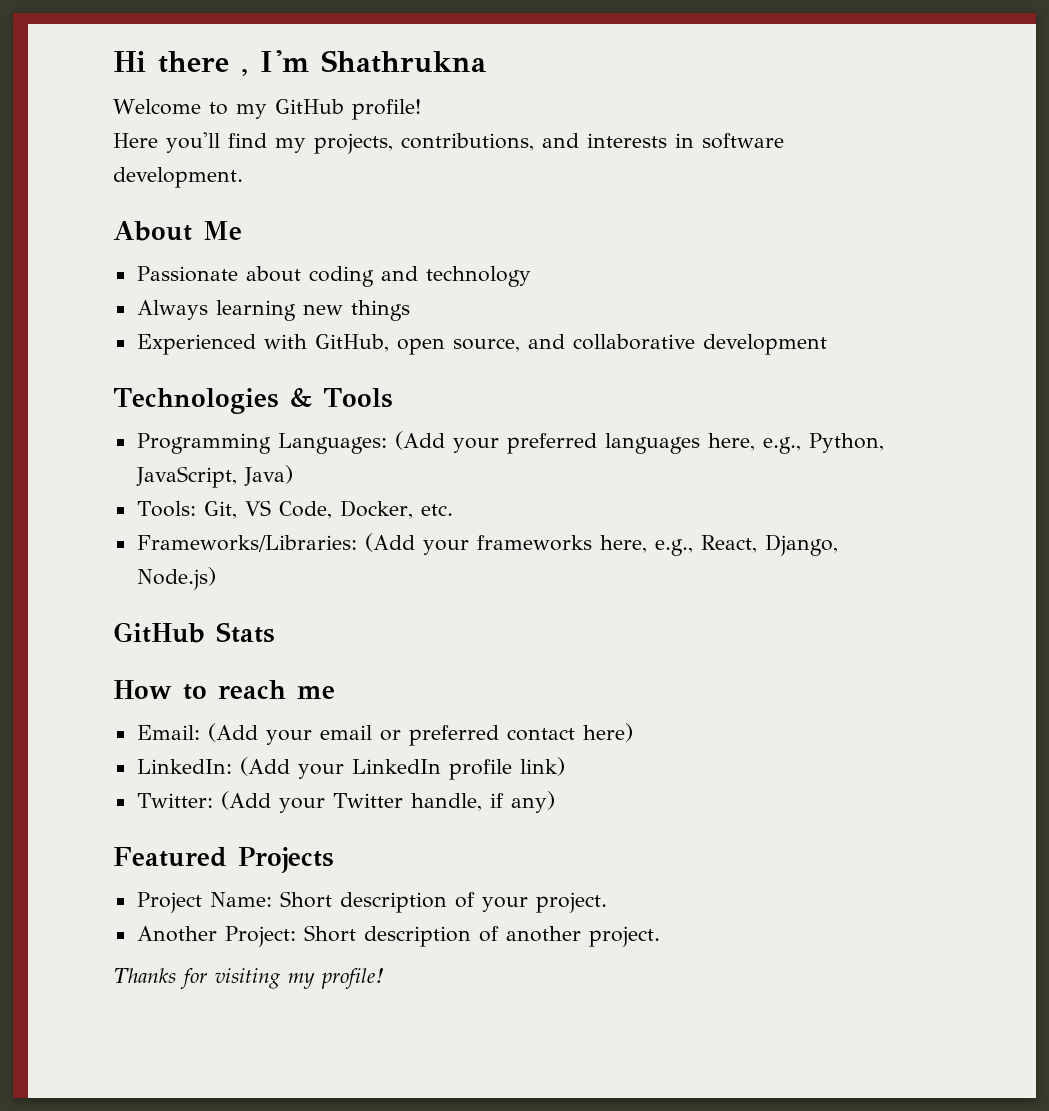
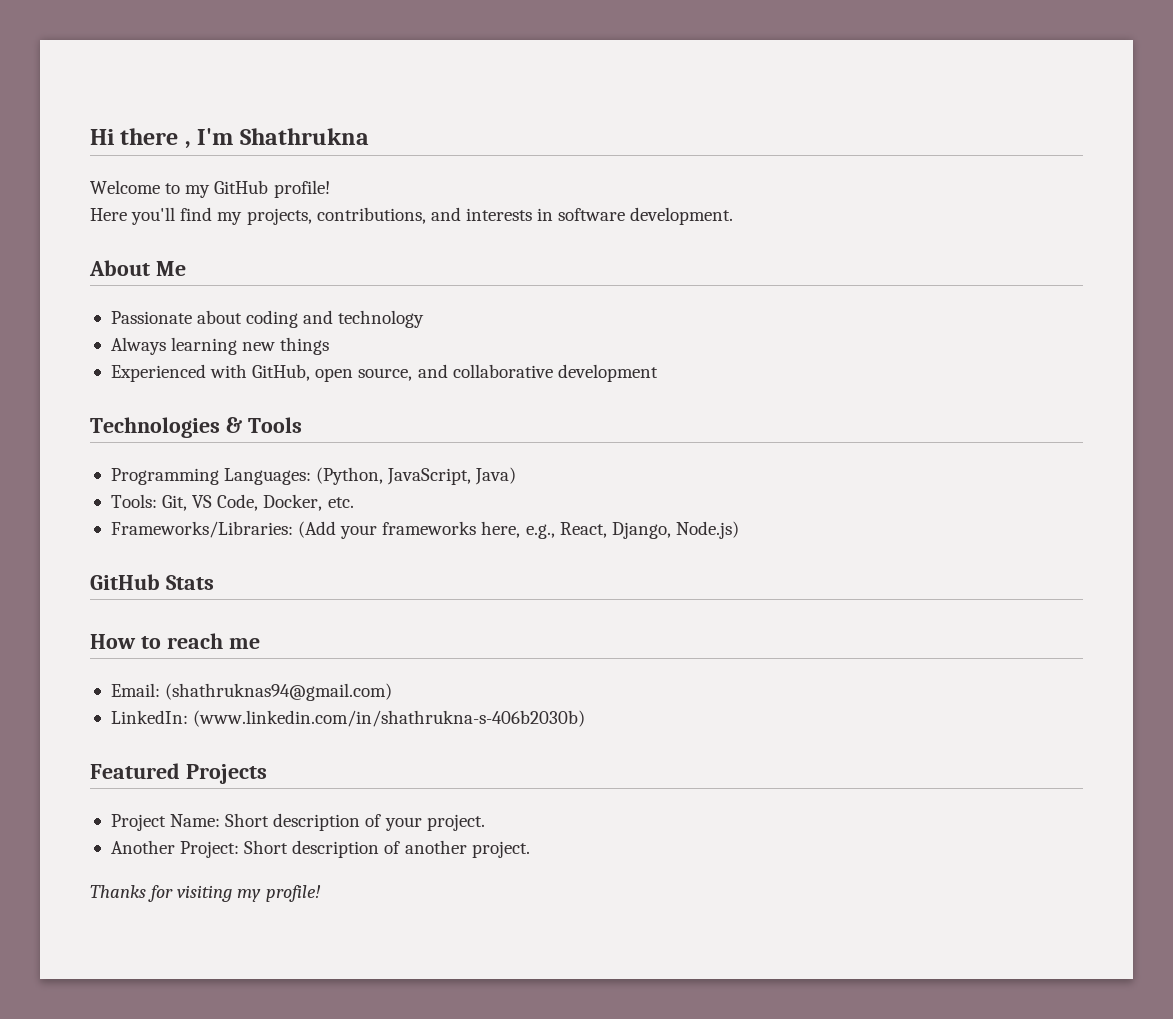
- Programming Languages: (Add your preferred languages here, e.g., Python, JavaScript, Java)
+ Programming Languages: (Python, JavaScript, Java)
- Email: (Add your email or preferred contact here)
- LinkedIn: (Add your LinkedIn profile link)
- Twitter: (Add your Twitter handle, if any)
+ Email: (shathruknas94@gmail.com)
+ LinkedIn: (www.linkedin.com/in/shathrukna-s-406b2030b)

